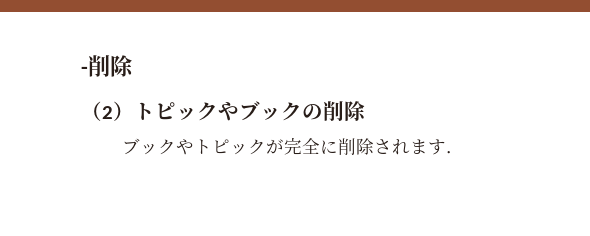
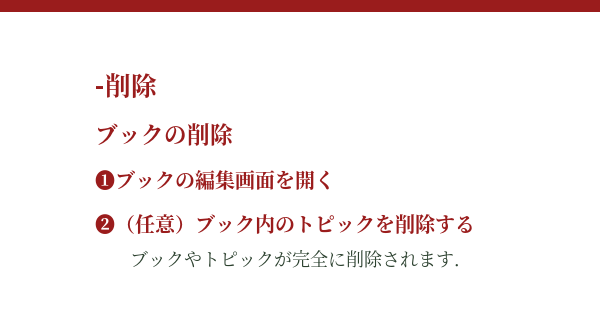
- （2）トピックやブックの削除
+ ブックの削除
+ ❶ブックの編集画面を開く
+ ❷（任意）ブック内のトピックを削除する

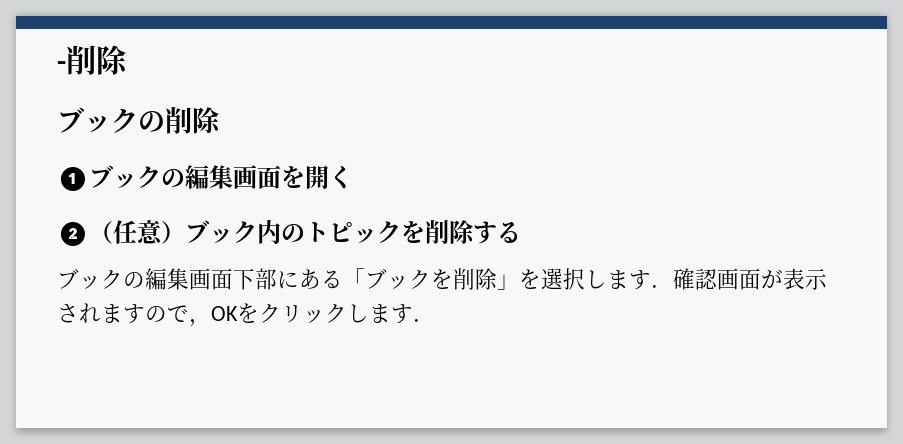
- ブックやトピックが完全に削除されます．
+ ブックの編集画面下部にある「ブックを削除」を選択します．確認画面が表示されますので，OKをクリックします．

